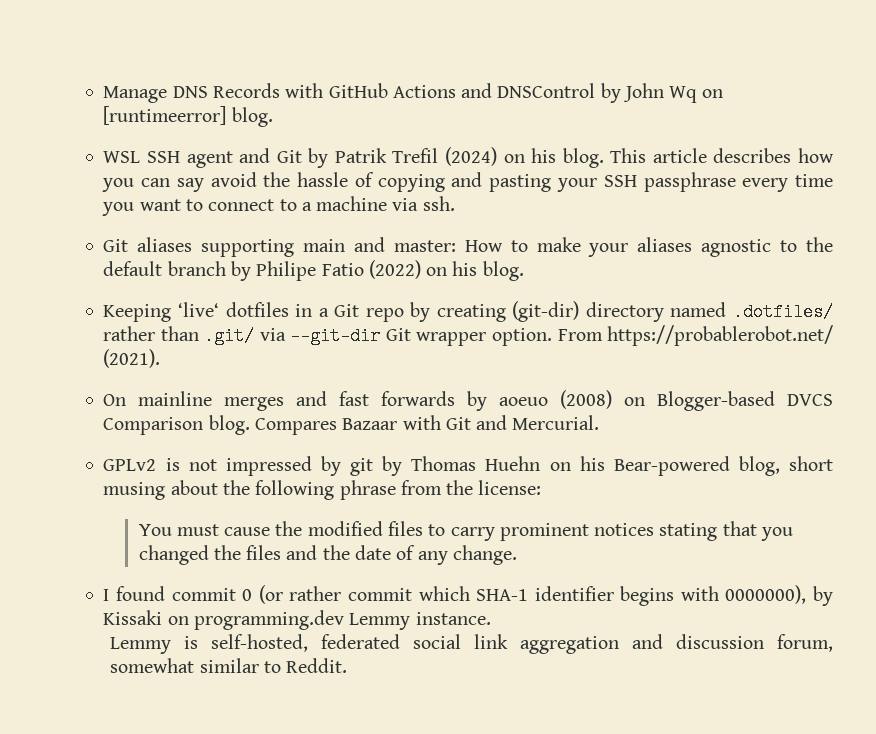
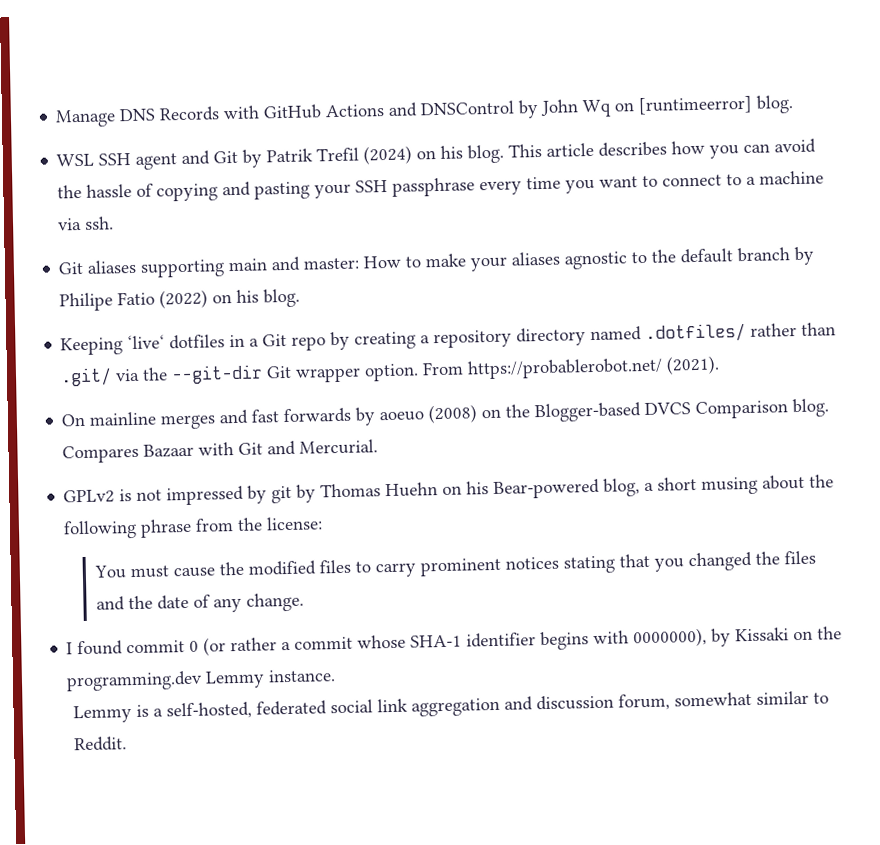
- This article describes how you can say avoid the hassle of copying and pasting your SSH passphrase every time you want to connect to a machine via ssh.
+ This article describes how you can avoid the hassle of copying and pasting your SSH passphrase every time you want to connect to a machine via ssh.
- Keeping ‘live‘ dotfiles in a Git repo by creating (git-dir) directory named .dotfiles/ rather than .git/ via --git-dir Git wrapper option.
+ Keeping ‘live‘ dotfiles in a Git repo by creating a repository directory named .dotfiles/ rather than .git/ via the --git-dir Git wrapper option.
- On mainline merges and fast forwards by aoeuo (2008) on Blogger-based DVCS Comparison blog.
+ On mainline merges and fast forwards by aoeuo (2008) on the Blogger-based DVCS Comparison blog.
- GPLv2 is not impressed by git by Thomas Huehn on his Bear-powered blog, short musing about the following phrase from the license:
+ GPLv2 is not impressed by git by Thomas Huehn on his Bear-powered blog, a short musing about the following phrase from the license:
- I found commit 0 (or rather commit which SHA-1 identifier begins with 0000000), by Kissaki on programming.dev Lemmy instance.
+ I found commit 0 (or rather a commit whose SHA-1 identifier begins with 0000000), by Kissaki on the programming.dev Lemmy instance.
- Lemmy is self-hosted, federated social link aggregation and discussion forum, somewhat similar to Reddit.
+ Lemmy is a self-hosted, federated social link aggregation and discussion forum, somewhat similar to Reddit.

